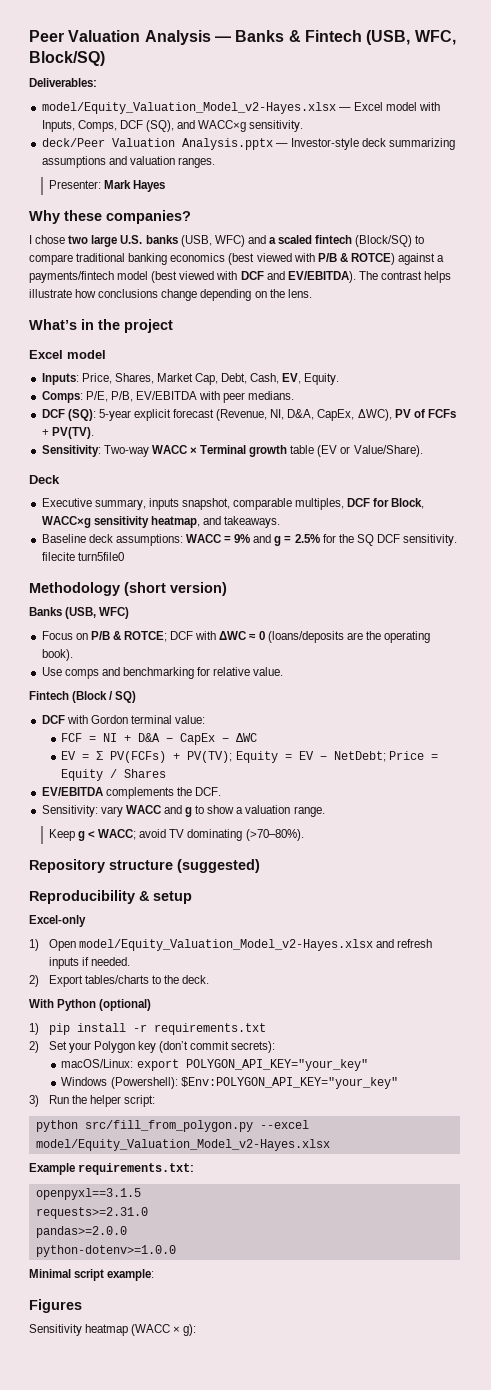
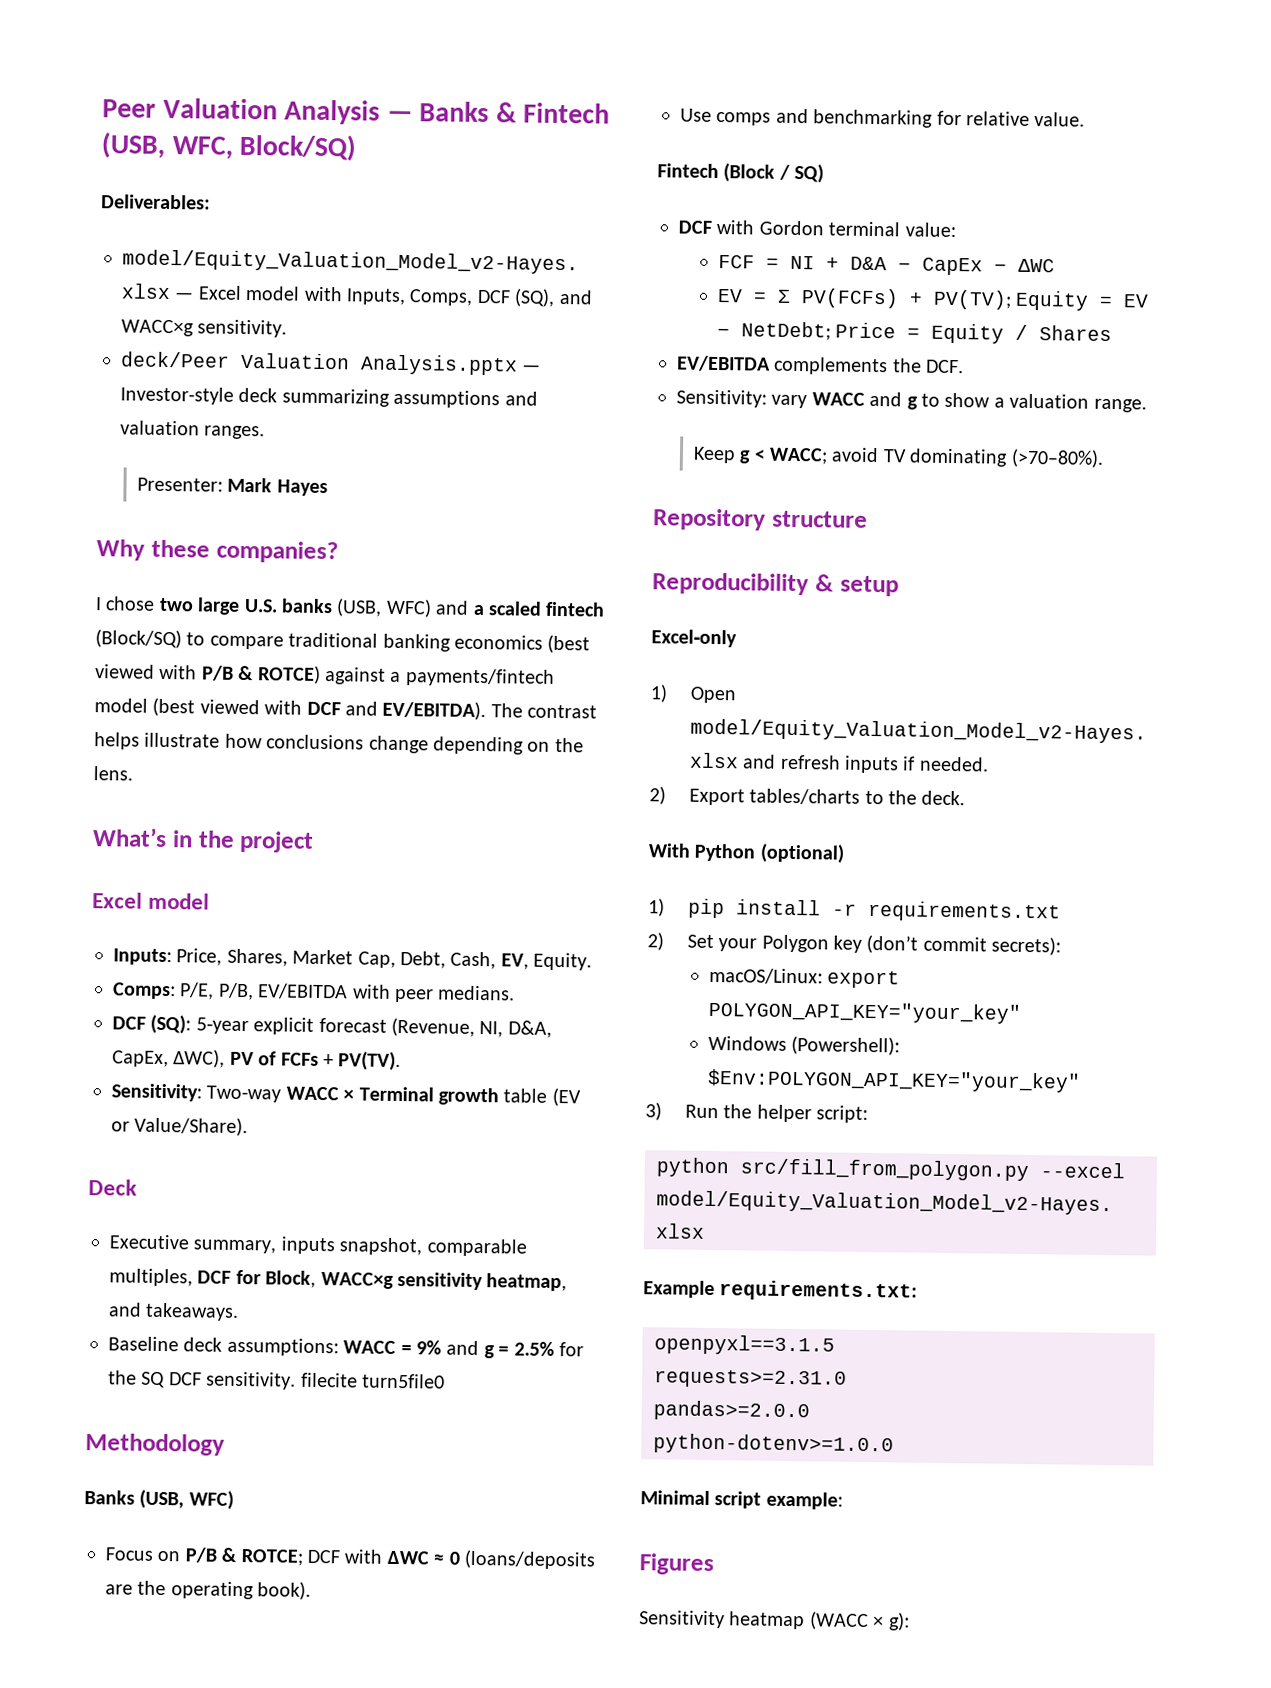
- Methodology (short version)
+ Methodology
- Repository structure (suggested)
+ Repository structure

